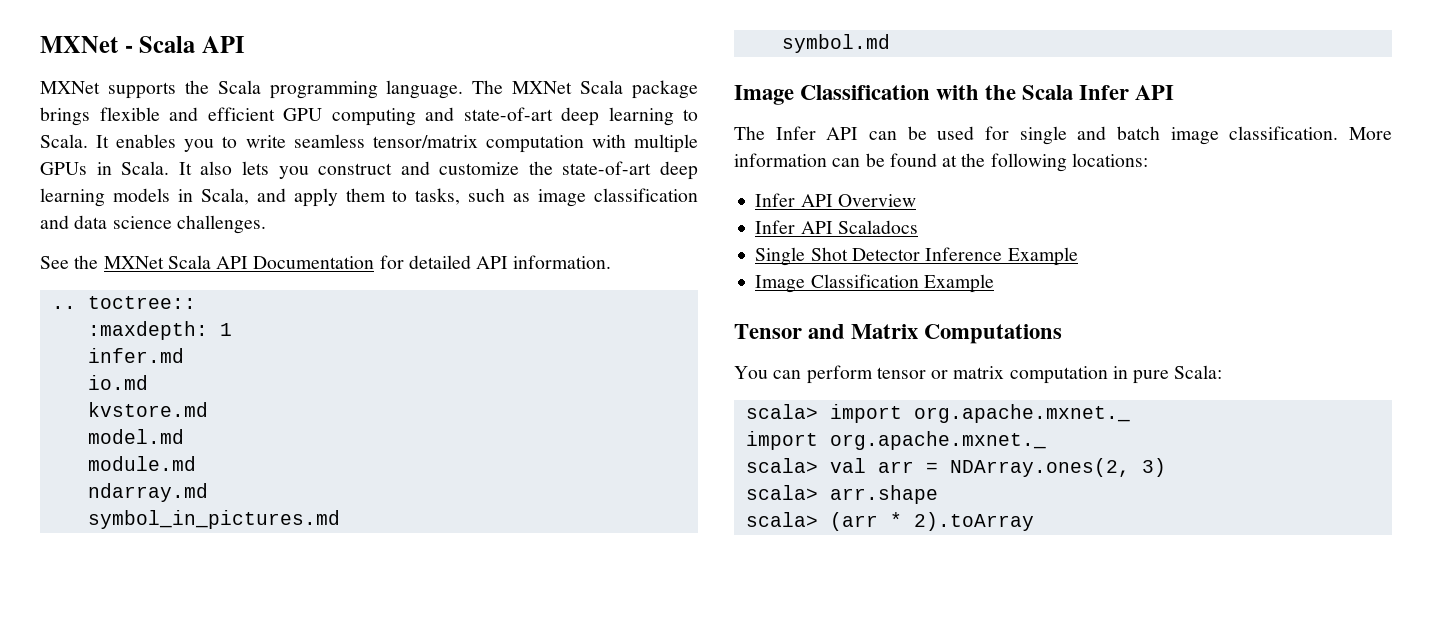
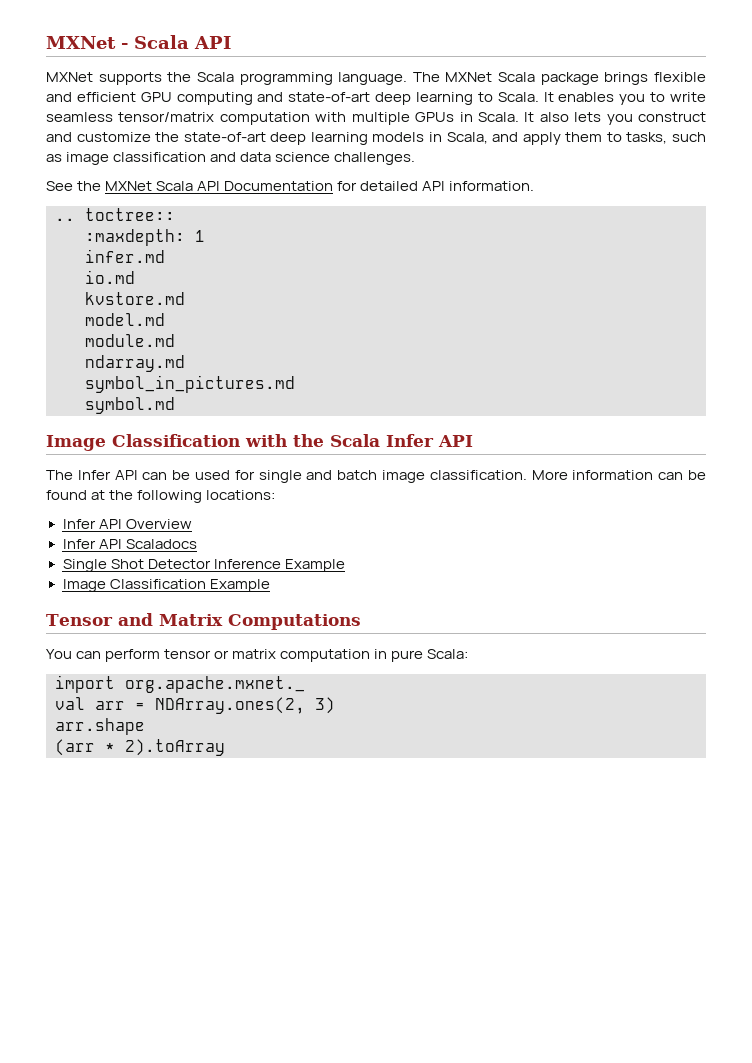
- scala> import org.apache.mxnet._
  import org.apache.mxnet._
- scala> val arr = NDArray.ones(2, 3)
+ val arr = NDArray.ones(2, 3)
- scala> arr.shape
+ arr.shape
- scala> (arr * 2).toArray
+ (arr * 2).toArray

